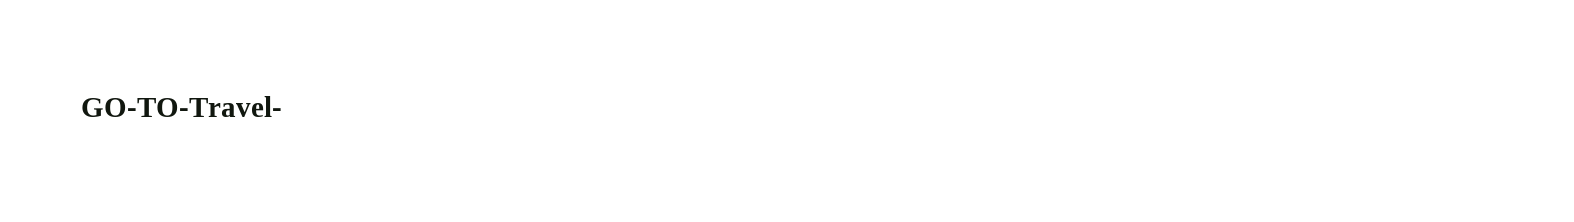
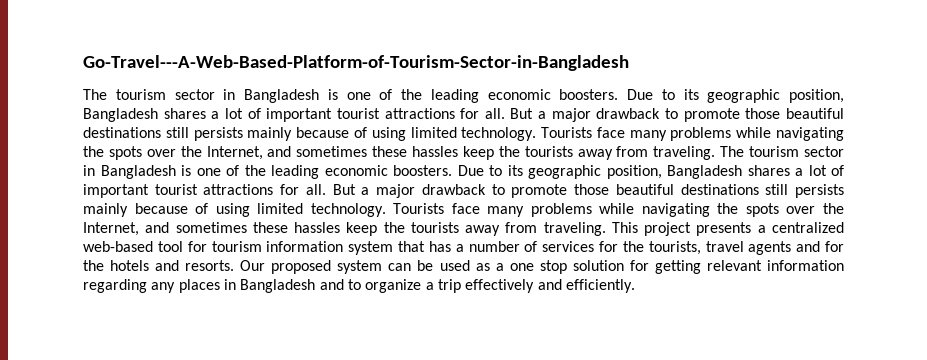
- GO-TO-Travel-
+ Go-Travel---A-Web-Based-Platform-of-Tourism-Sector-in-Bangladesh
+ The tourism sector in Bangladesh is one of the leading economic boosters. Due to its geographic position, Bangladesh shares a lot of important tourist attractions for all. But a major drawback to promote those beautiful destinations still persists mainly because of using limited technology. Tourists face many problems while navigating the spots over the Internet, and sometimes these hassles keep the tourists away from traveling. The tourism sector in Bangladesh is one of the leading economic boosters. Due to its geographic position, Bangladesh shares a lot of important tourist attractions for all. But a major drawback to promote those beautiful destinations still persists mainly because of using limited technology. Tourists face many problems while navigating the spots over the Internet, and sometimes these hassles keep the tourists away from traveling. This project presents a centralized web-based tool for tourism information system that has a number of services for the tourists, travel agents and for the hotels and resorts. Our proposed system can be used as a one stop solution for getting relevant information regarding any places in Bangladesh and to organize a trip effectively and efficiently.

